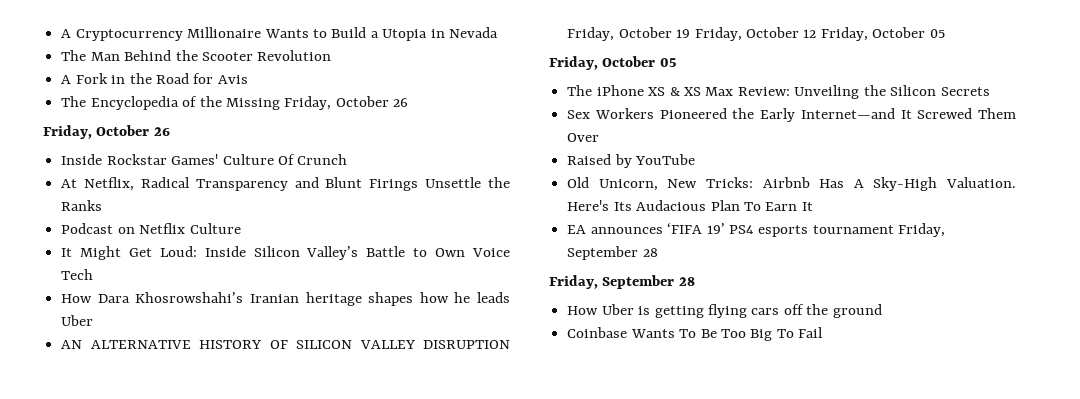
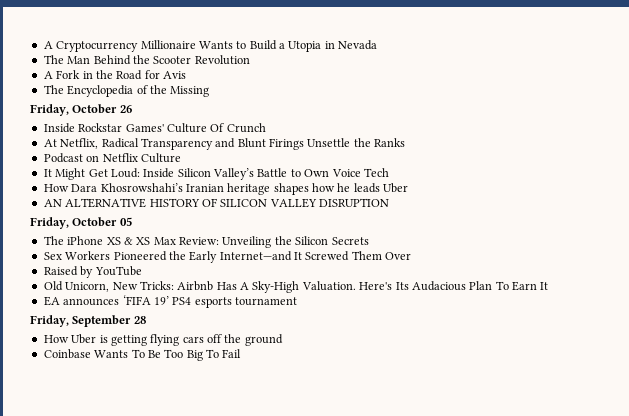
- The Encyclopedia of the Missing Friday, October 26
+ The Encyclopedia of the Missing
- AN ALTERNATIVE HISTORY OF SILICON VALLEY DISRUPTION Friday, October 19 Friday, October 12 Friday, October 05
+ AN ALTERNATIVE HISTORY OF SILICON VALLEY DISRUPTION
- EA announces ‘FIFA 19’ PS4 esports tournament Friday, September 28
+ EA announces ‘FIFA 19’ PS4 esports tournament

